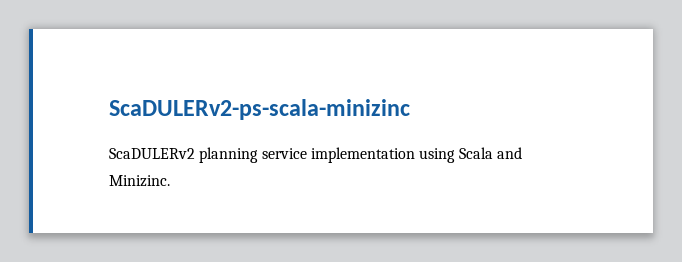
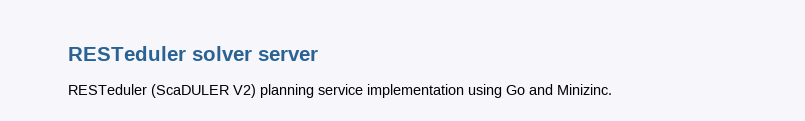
- ScaDULERv2-ps-scala-minizinc
- ScaDULERv2 planning service implementation using Scala and Minizinc.
+ RESTeduler solver server
+ RESTeduler (ScaDULER V2) planning service implementation using Go and Minizinc.

